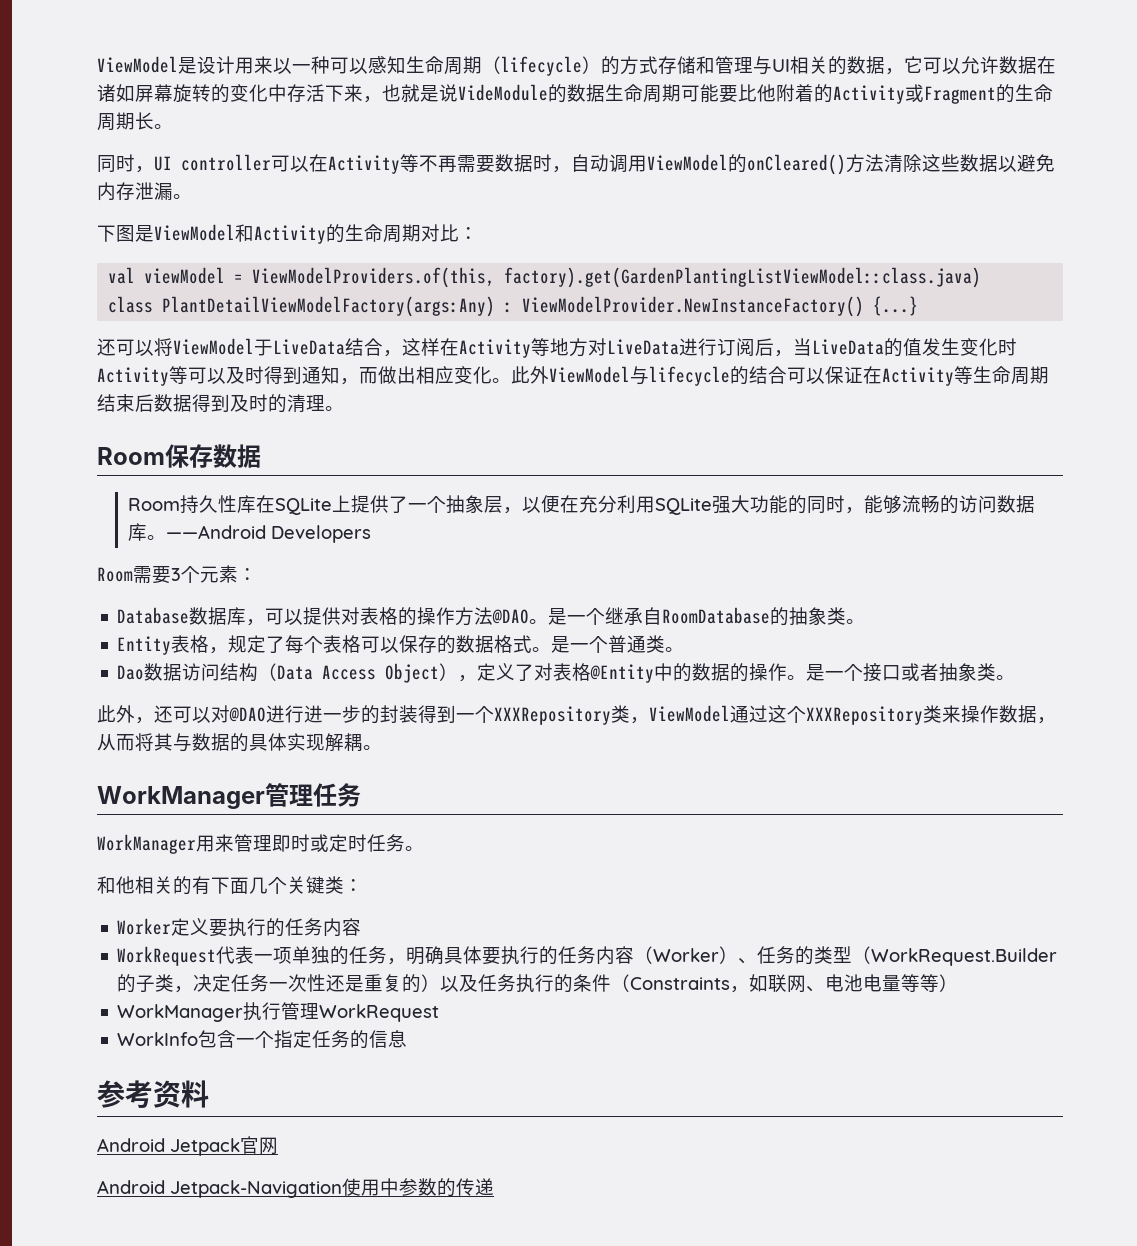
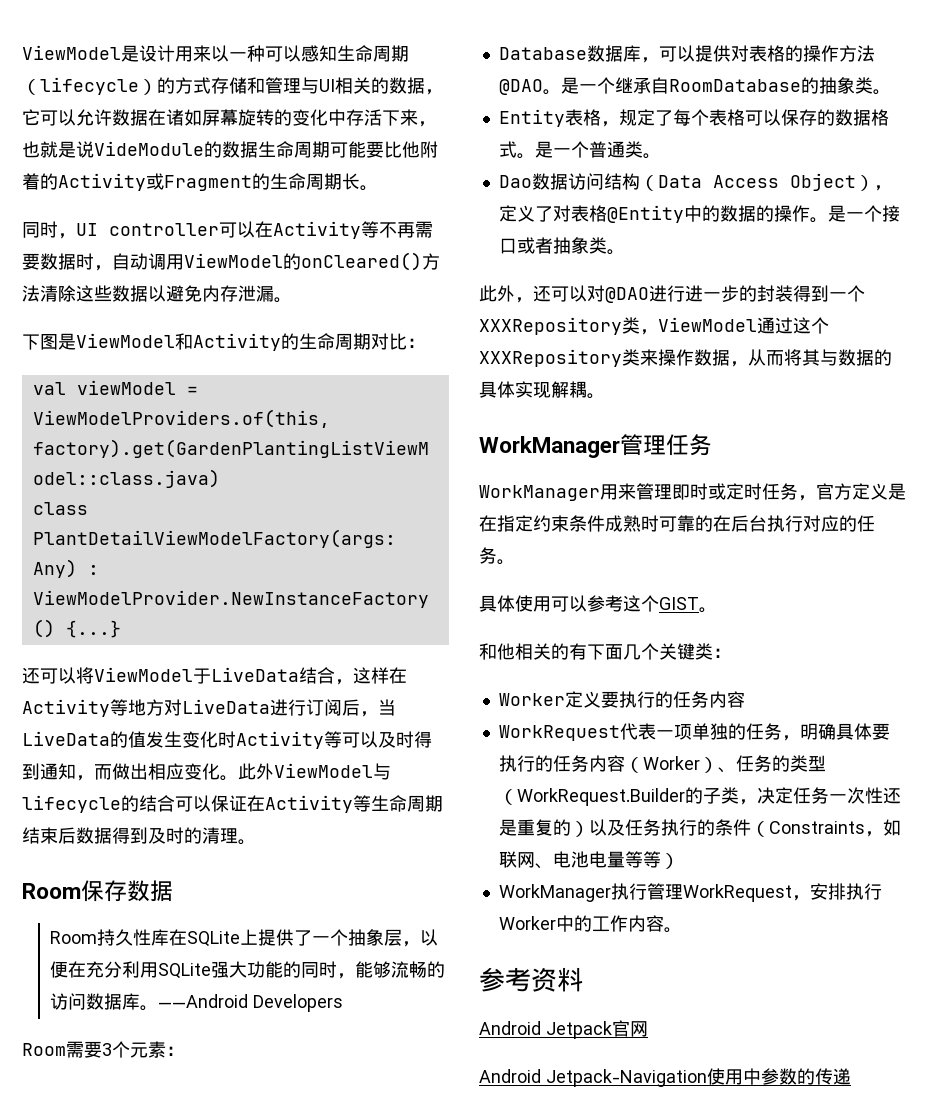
- WorkManager用来管理即时或定时任务。
+ WorkManager用来管理即时或定时任务，官方定义是在指定约束条件成熟时可靠的在后台执行对应的任务。
+ 具体使用可以参考这个GIST。
- WorkManager执行管理WorkRequest
- WorkInfo包含一个指定任务的信息
+ WorkManager执行管理WorkRequest，安排执行Worker中的工作内容。

